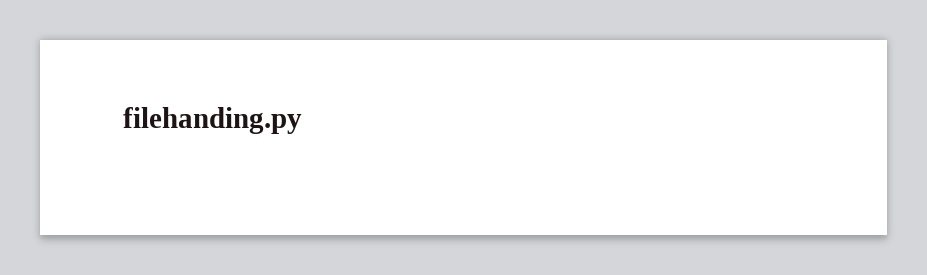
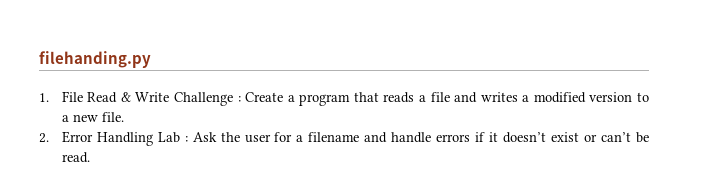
+ 1. File Read & Write Challenge : Create a program that reads a file and writes a modified version to a new file.
+ 2. Error Handling Lab : Ask the user for a filename and handle errors if it doesn’t exist or can’t be read.

